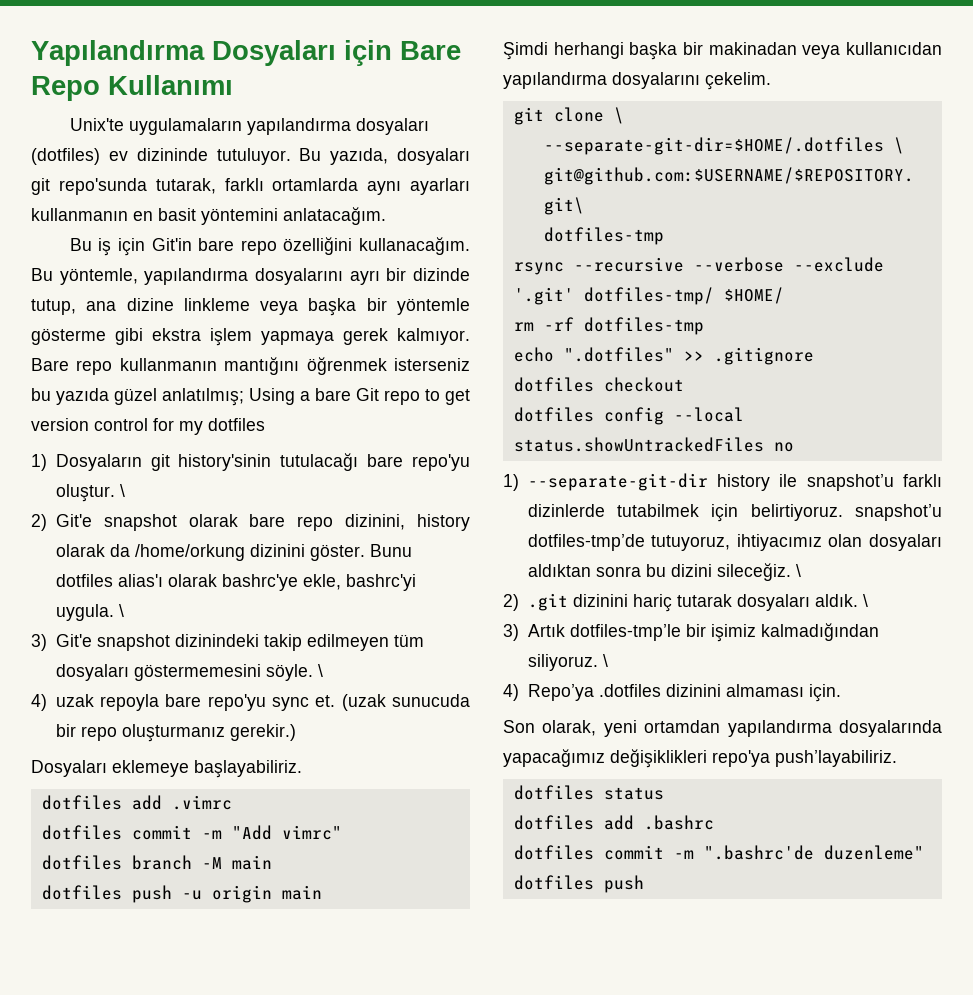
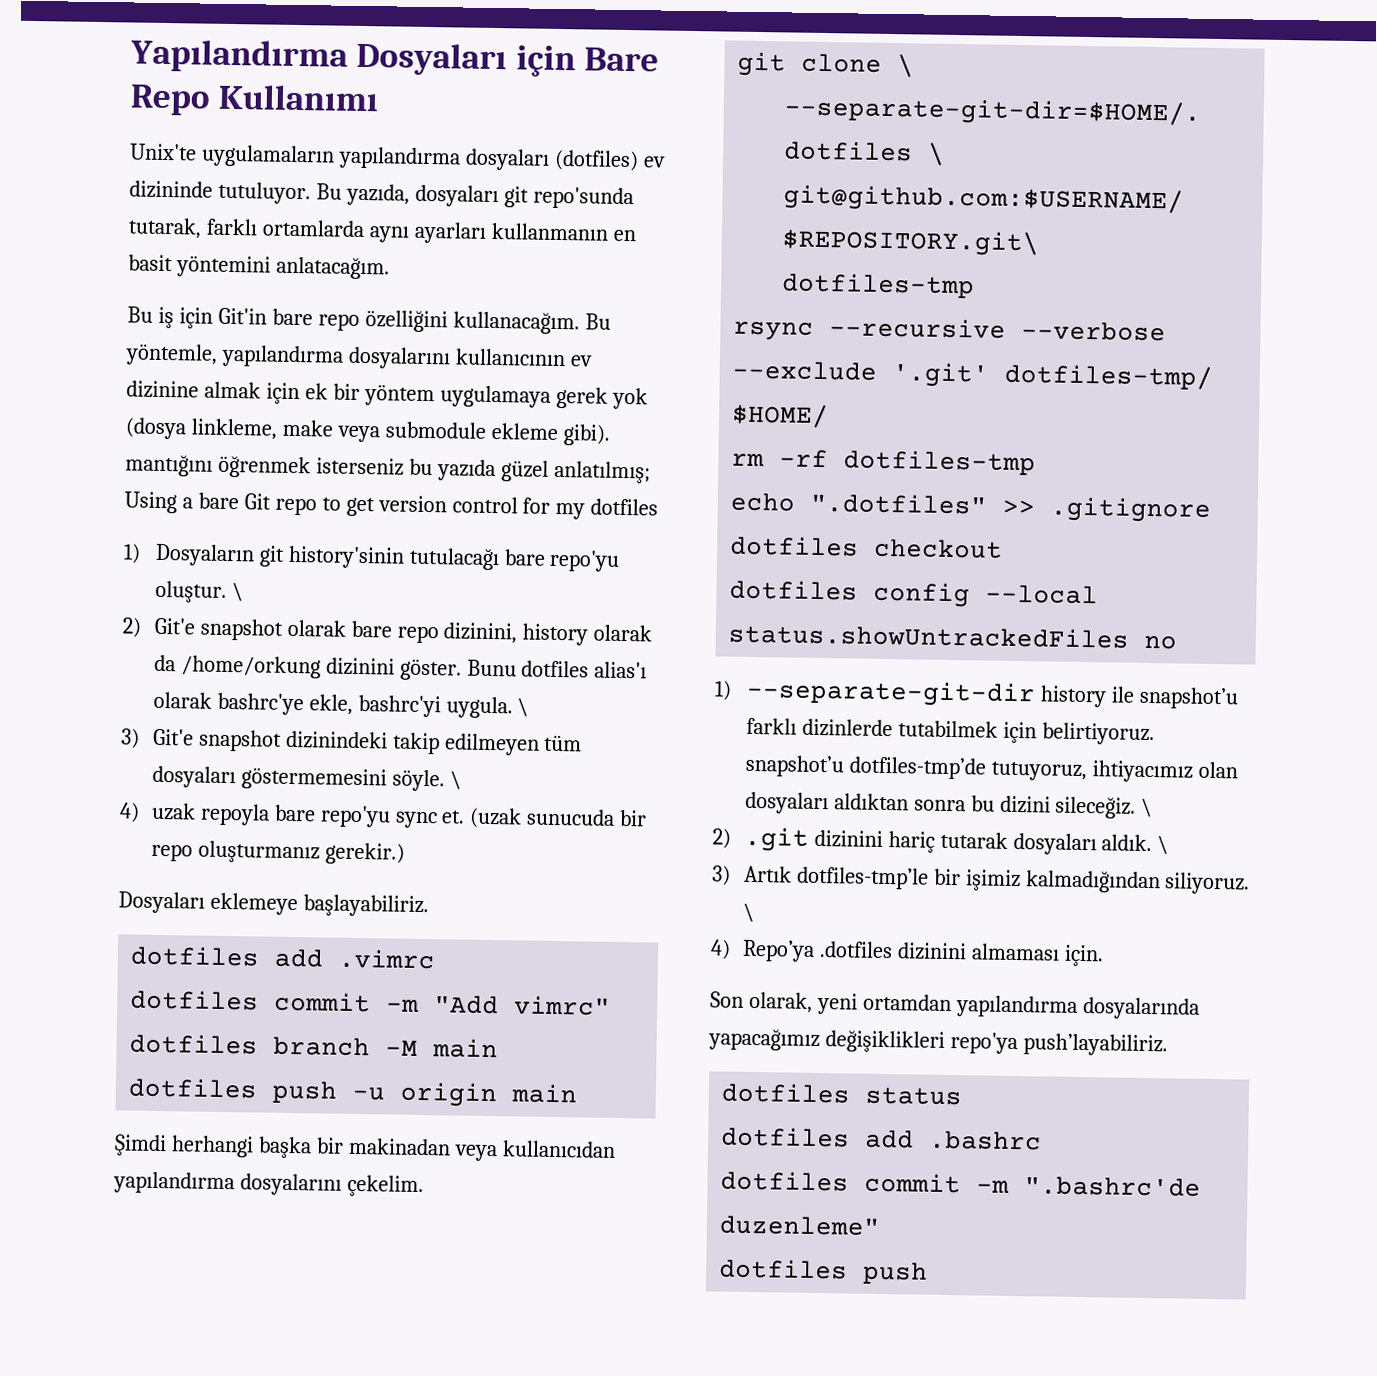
- Bu yöntemle, yapılandırma dosyalarını ayrı bir dizinde tutup, ana dizine linkleme veya başka bir yöntemle gösterme gibi ekstra işlem yapmaya gerek kalmıyor. Bare repo kullanmanın mantığını öğrenmek isterseniz bu yazıda güzel anlatılmış; Using a bare Git repo to get version control for my dotfiles
+ Bu yöntemle, yapılandırma dosyalarını kullanıcının ev dizinine almak için ek bir yöntem uygulamaya gerek yok (dosya linkleme, make veya submodule ekleme gibi). mantığını öğrenmek isterseniz bu yazıda güzel anlatılmış; Using a bare Git repo to get version control for my dotfiles

